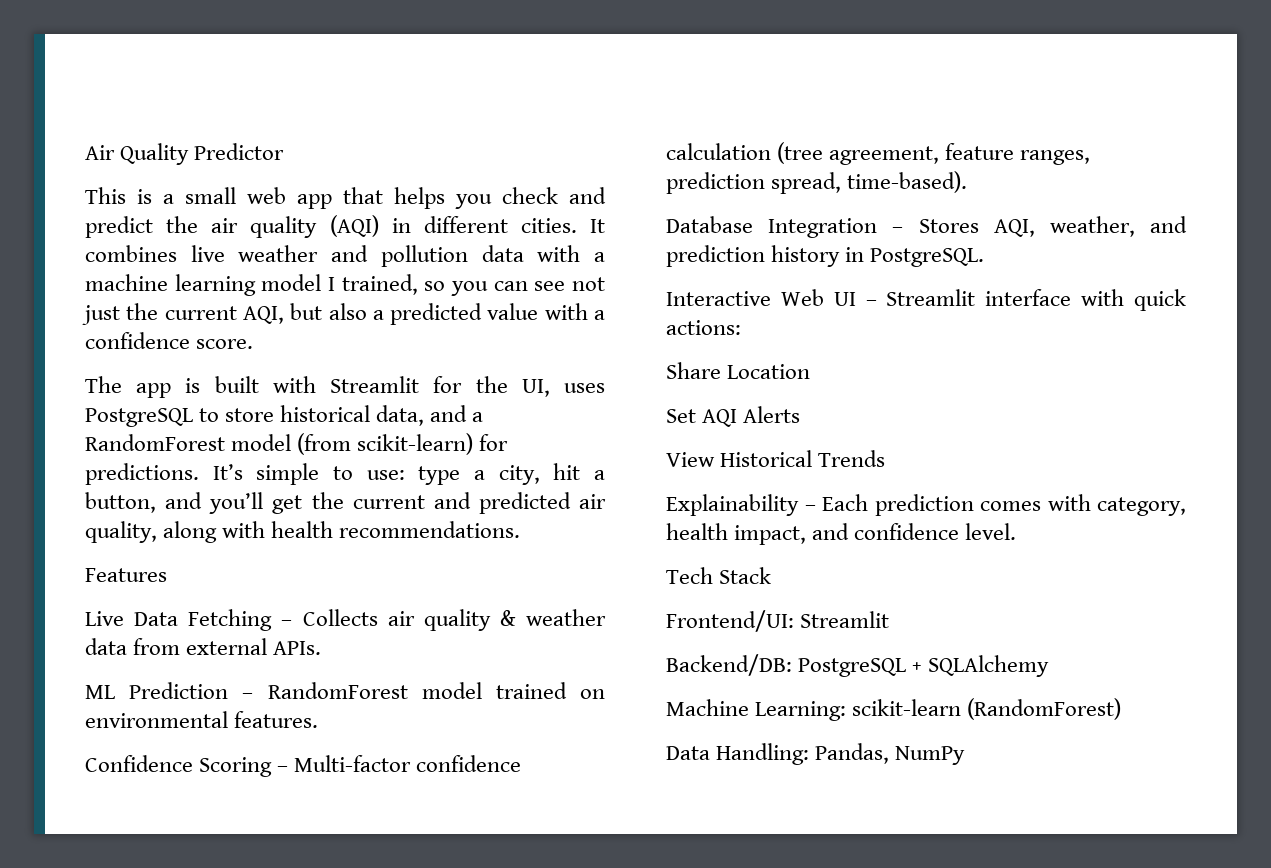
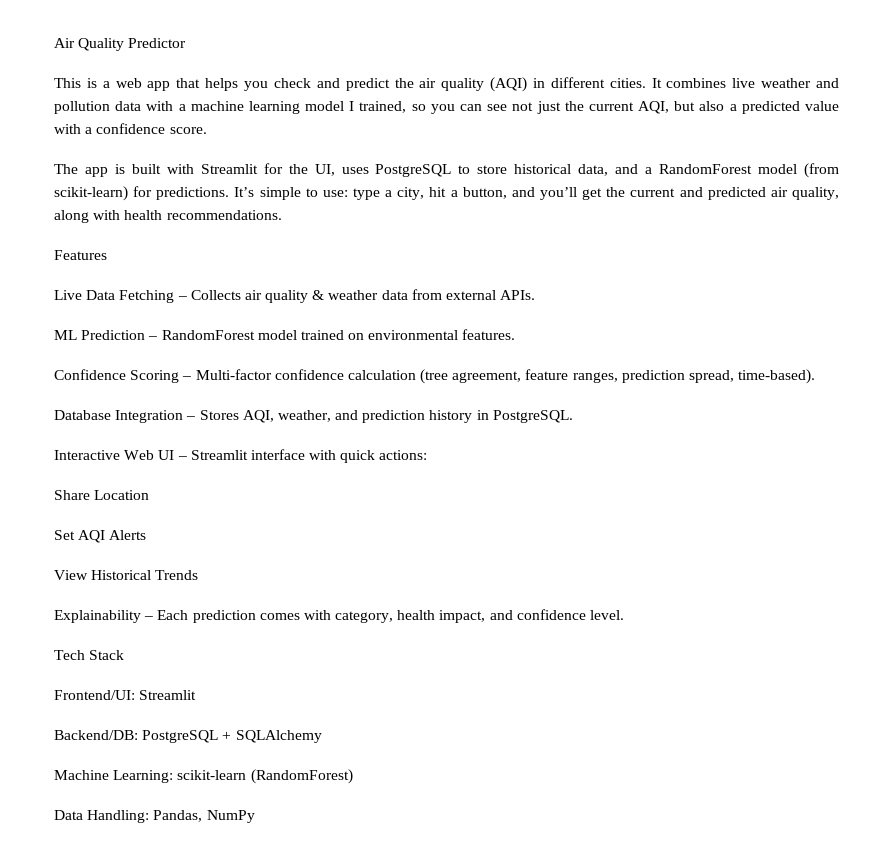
- This is a small web app that helps you check and predict the air quality (AQI) in different cities.
+ This is a web app that helps you check and predict the air quality (AQI) in different cities.

